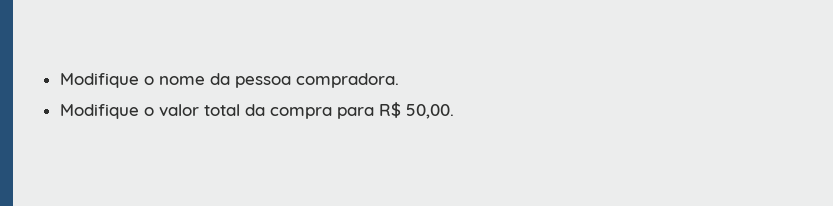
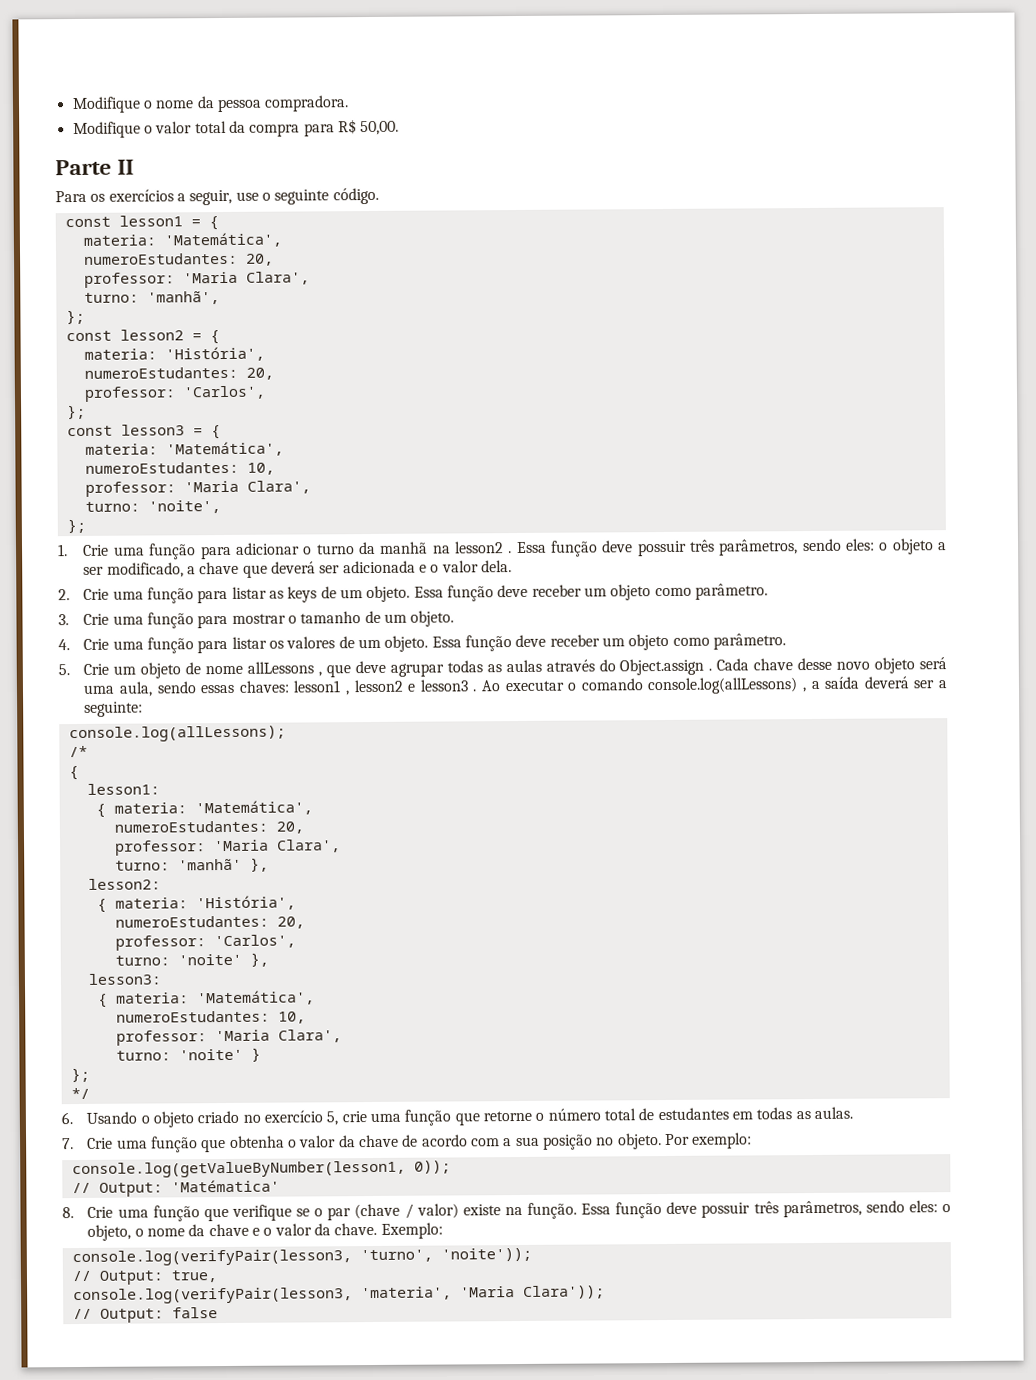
+ Parte II
+ Para os exercícios a seguir, use o seguinte código.
+ const lesson1 = {
+ materia: 'Matemática',
+ numeroEstudantes: 20,
+ professor: 'Maria Clara',
+ turno: 'manhã',
+ };
+ const lesson2 = {
+ materia: 'História',
+ numeroEstudantes: 20,
+ professor: 'Carlos',
+ };
+ const lesson3 = {
+ materia: 'Matemática',
+ numeroEstudantes: 10,
+ professor: 'Maria Clara',
+ turno: 'noite',
+ };
+ 1. Crie uma função para adicionar o turno da manhã na lesson2 . Essa função deve possuir três parâmetros, sendo eles: o objeto a ser modificado, a chave que deverá ser adicionada e o valor dela.
+ 2. Crie uma função para listar as keys de um objeto. Essa função deve receber um objeto como parâmetro.
+ 3. Crie uma função para mostrar o tamanho de um objeto.
+ 4. Crie uma função para listar os valores de um objeto. Essa função deve receber um objeto como parâmetro.
+ 5. Crie um objeto de nome allLessons , que deve agrupar todas as aulas através do Object.assign . Cada chave desse novo objeto será uma aula, sendo essas chaves: lesson1 , lesson2 e lesson3 . Ao executar o comando console.log(allLessons) , a saída deverá ser a seguinte:
+ console.log(allLessons);
+ /*
+ {
+ lesson1:
+ { materia: 'Matemática',
+ numeroEstudantes: 20,
+ professor: 'Maria Clara',
+ turno: 'manhã' },
+ lesson2:
+ { materia: 'História',
+ numeroEstudantes: 20,
+ professor: 'Carlos',
+ turno: 'noite' },
+ lesson3:
+ { materia: 'Matemática',
+ numeroEstudantes: 10,
+ professor: 'Maria Clara',
+ turno: 'noite' }
+ };
+ */
+ 6. Usando o objeto criado no exercício 5, crie uma função que retorne o número total de estudantes em todas as aulas.
+ 7. Crie uma função que obtenha o valor da chave de acordo com a sua posição no objeto. Por exemplo:
+ console.log(getValueByNumber(lesson1, 0));
+ // Output: 'Matématica'
+ 8. Crie uma função que verifique se o par (chave / valor) existe na função. Essa função deve possuir três parâmetros, sendo eles: o objeto, o nome da chave e o valor da chave. Exemplo:
+ console.log(verifyPair(lesson3, 'turno', 'noite'));
+ // Output: true,
+ console.log(verifyPair(lesson3, 'materia', 'Maria Clara'));
+ // Output: false

